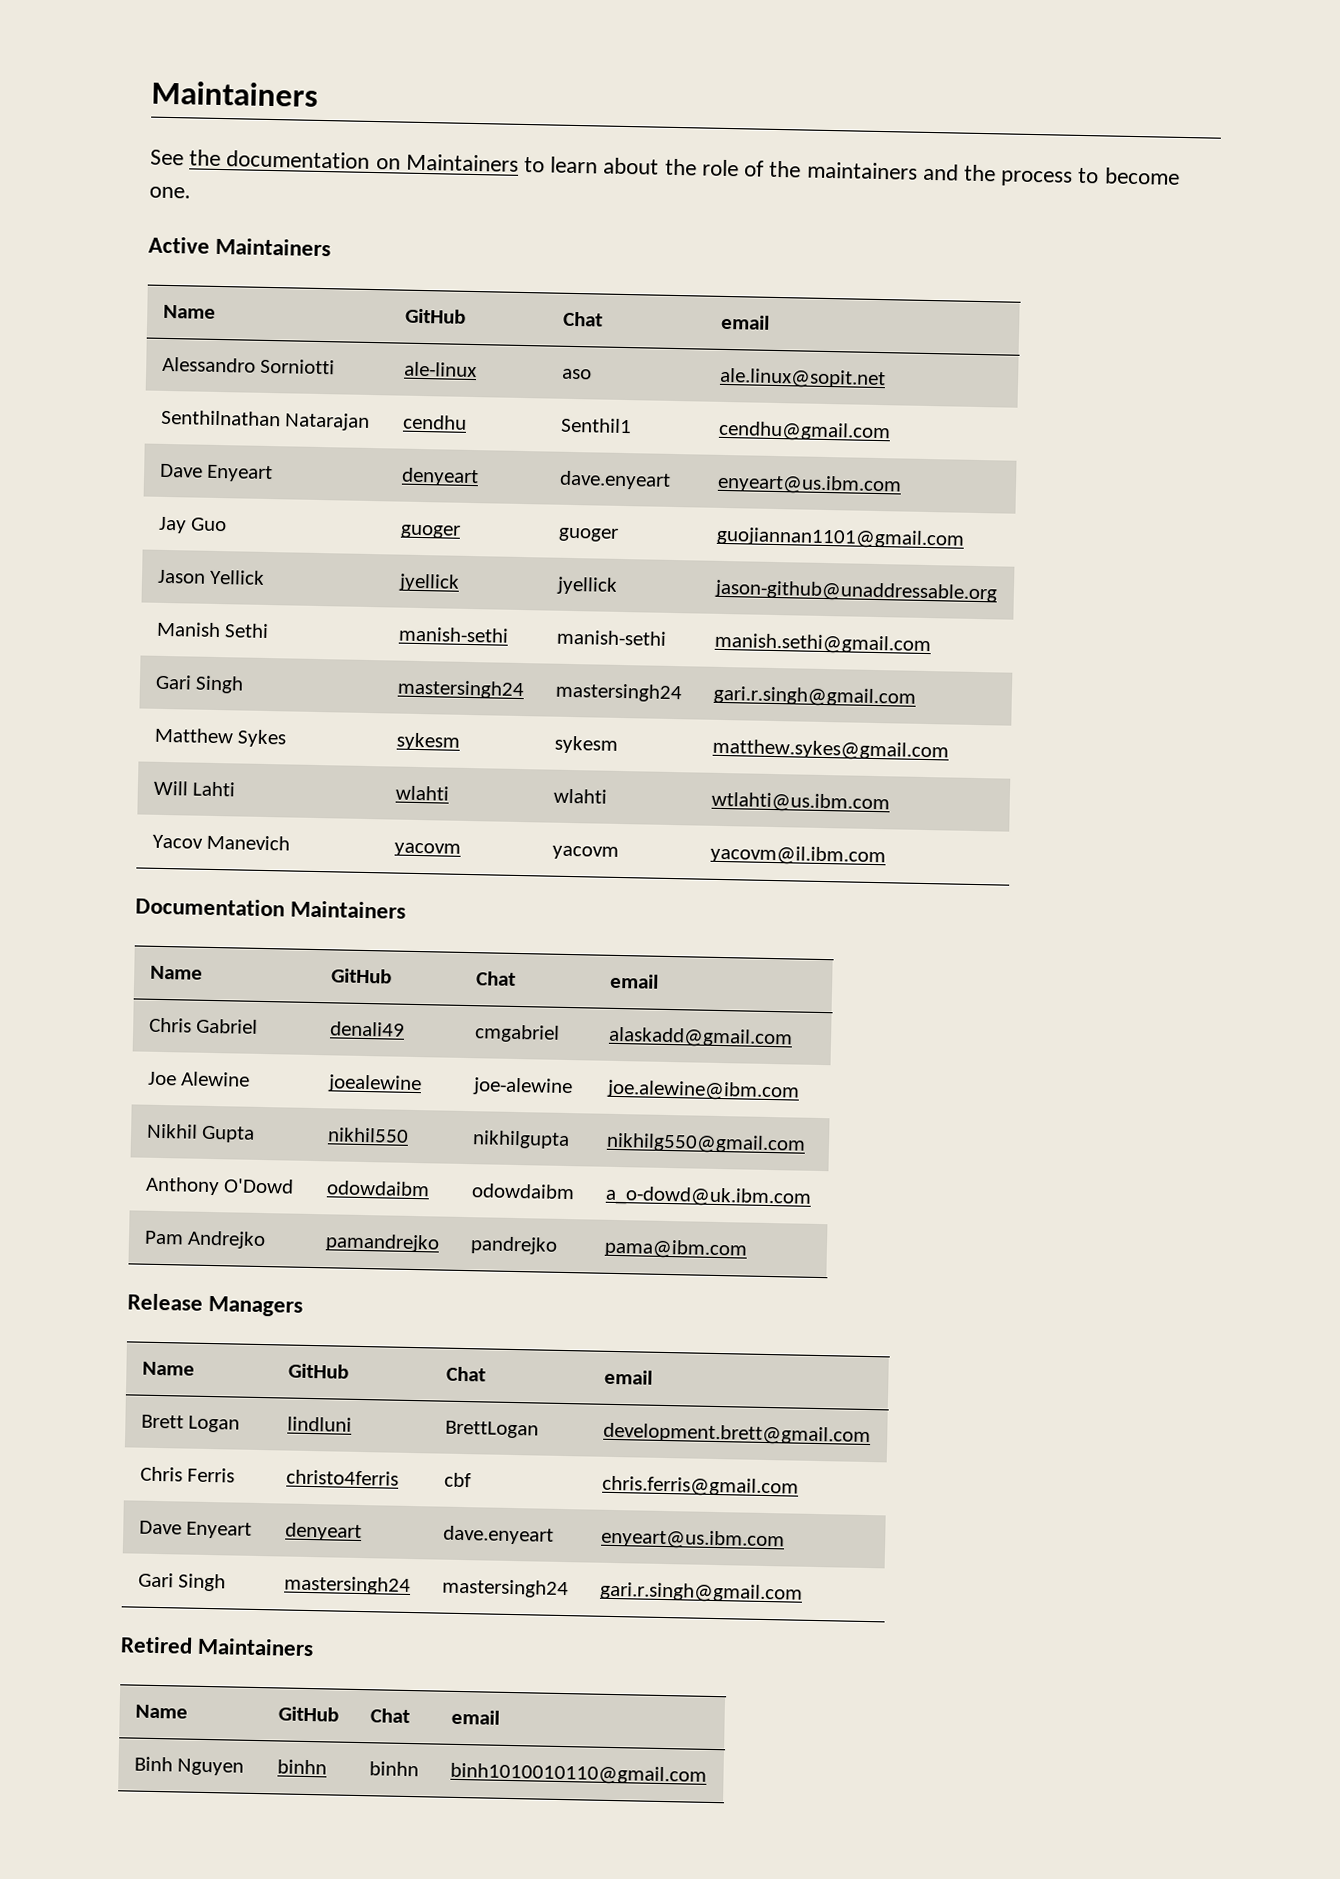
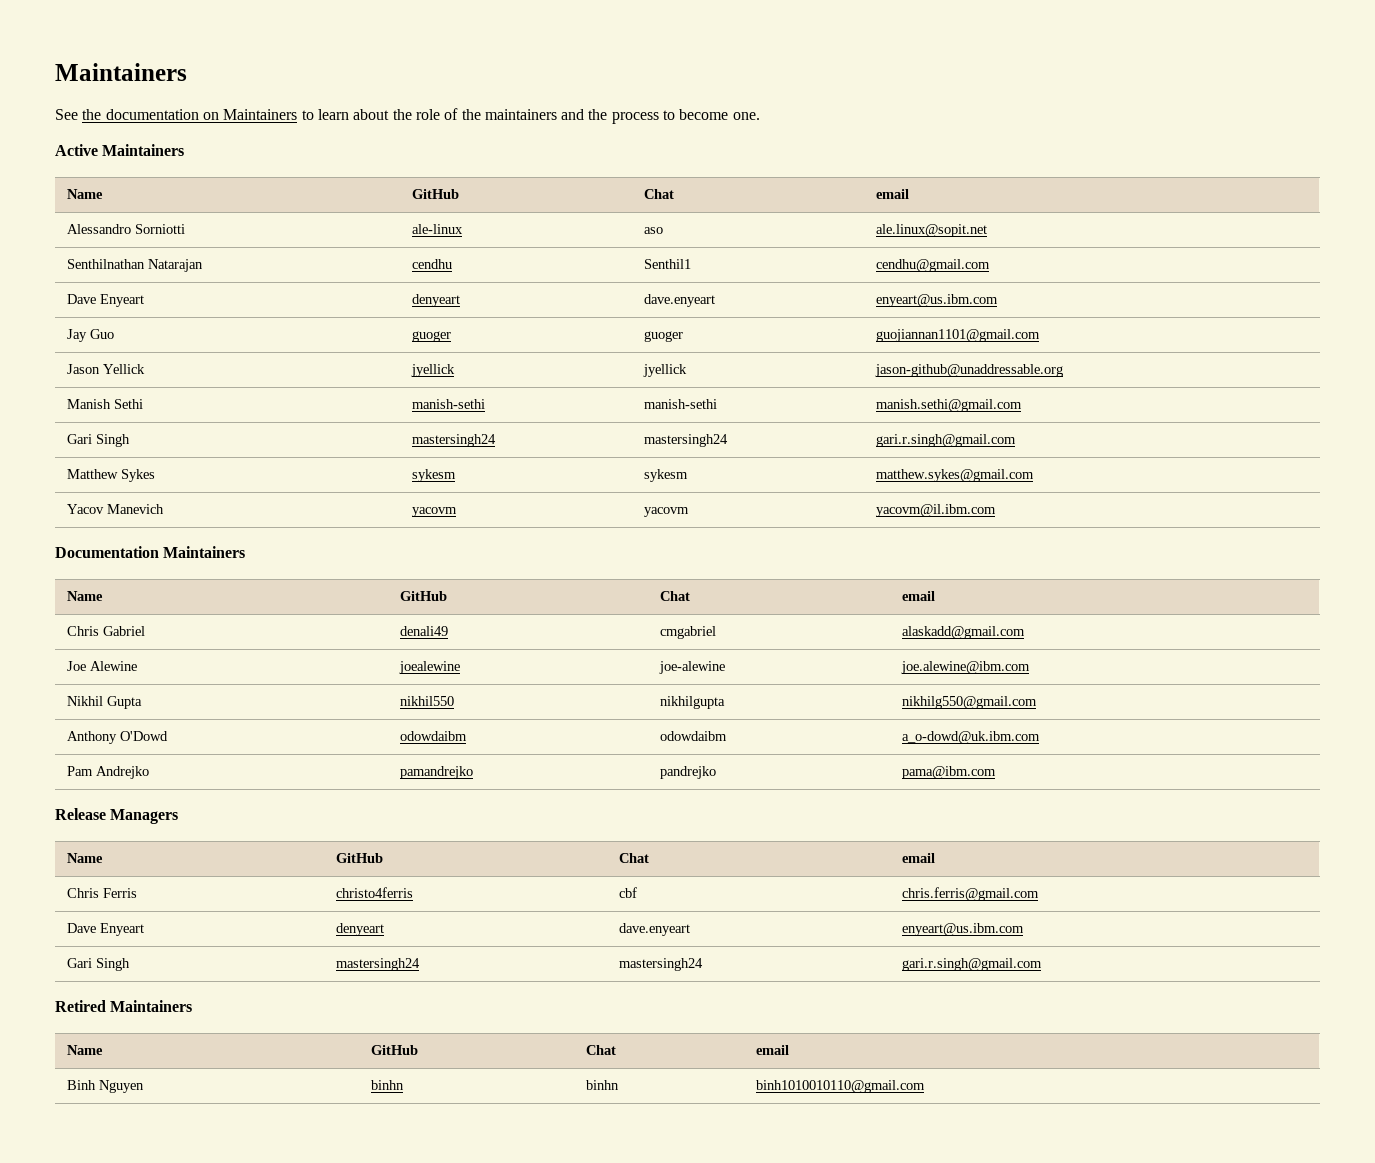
- Will Lahti | wlahti | wlahti | wtlahti@us.ibm.com
- Brett Logan | lindluni | BrettLogan | development.brett@gmail.com

